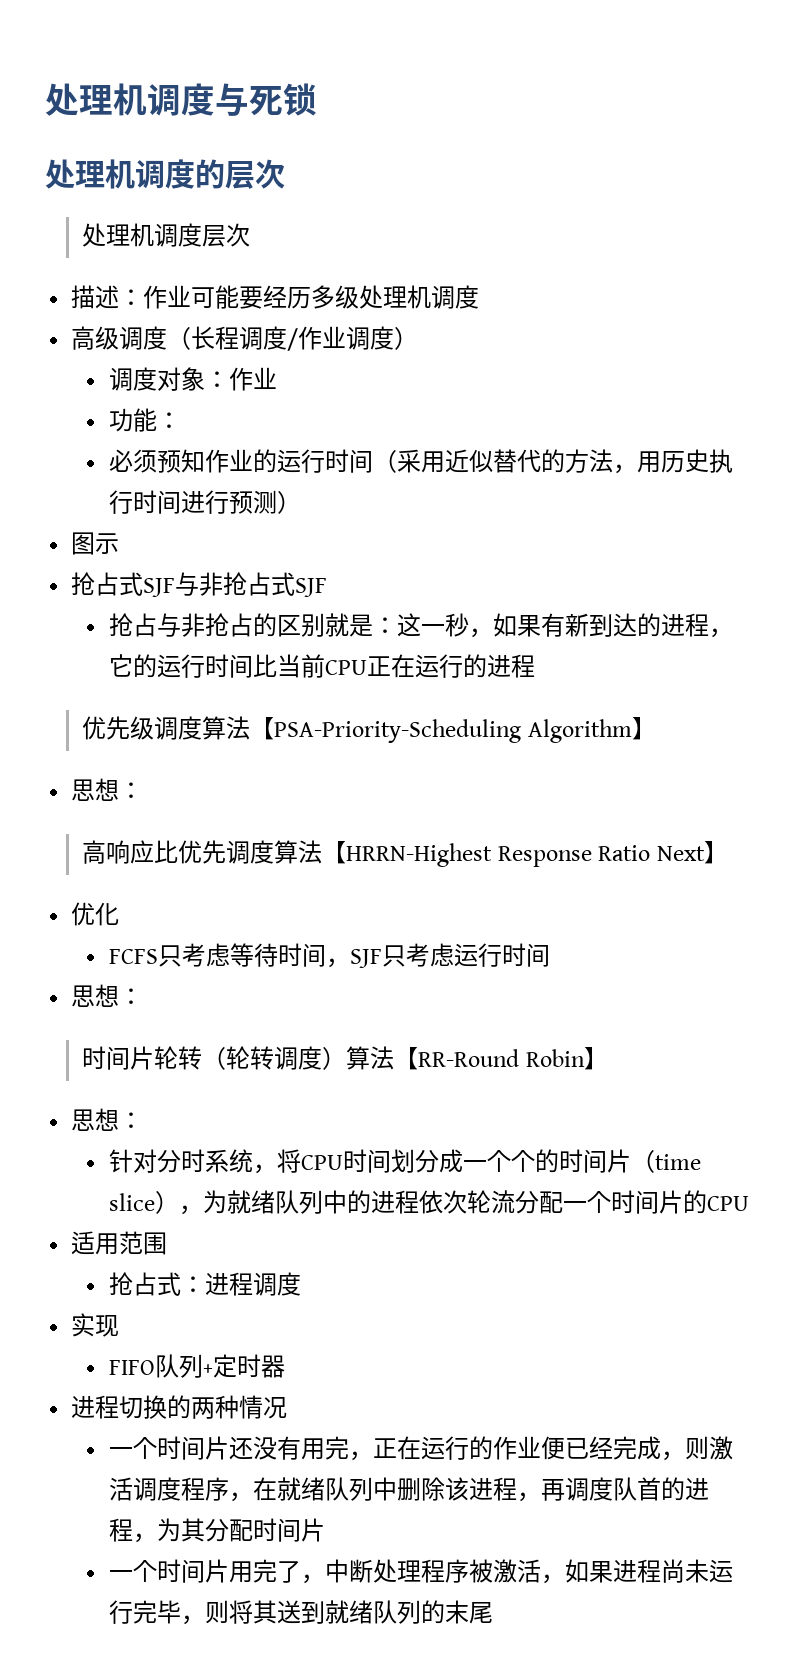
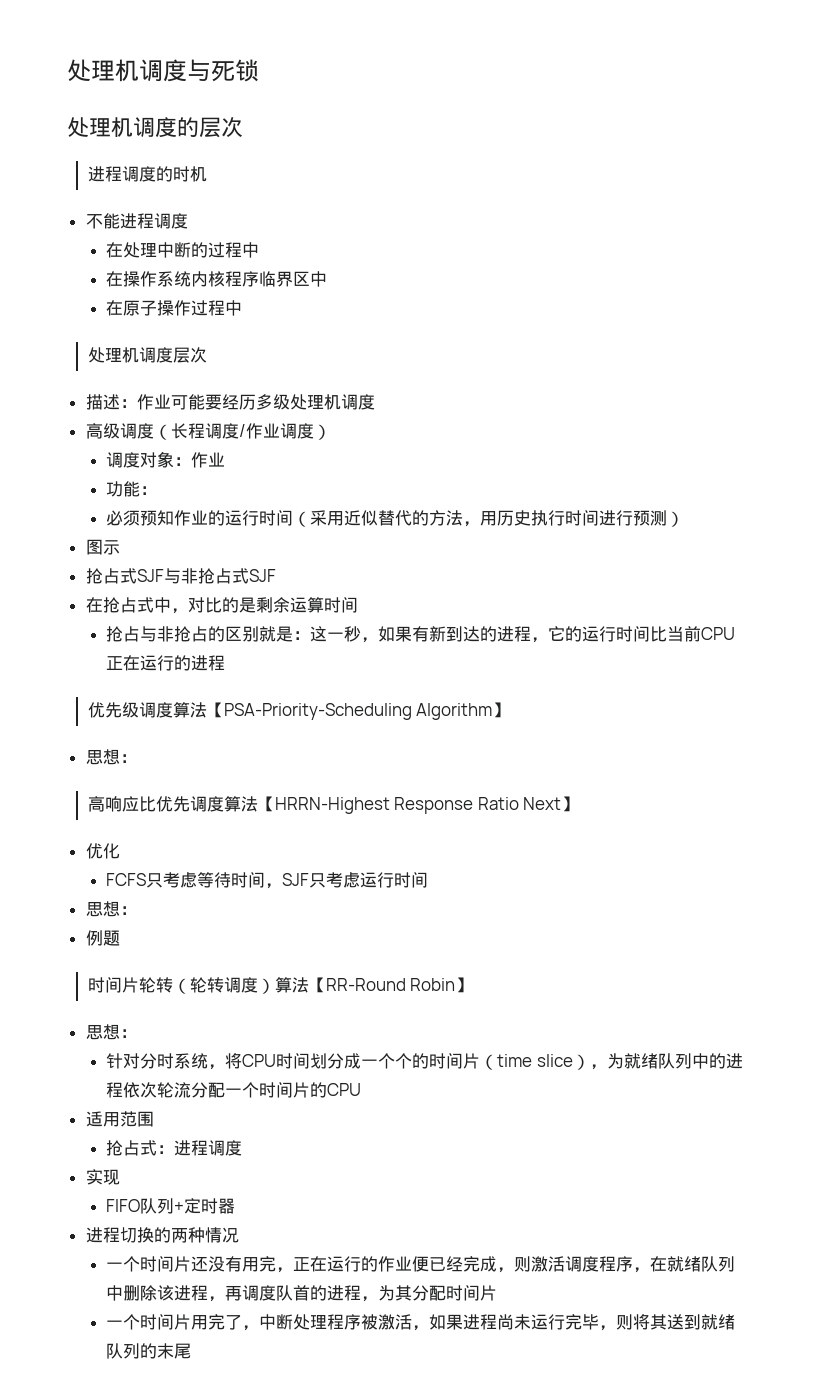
+ 进程调度的时机
+ 不能进程调度
+ 在处理中断的过程中
+ 在操作系统内核程序临界区中
+ 在原子操作过程中
+ 在抢占式中，对比的是剩余运算时间
+ 例题

